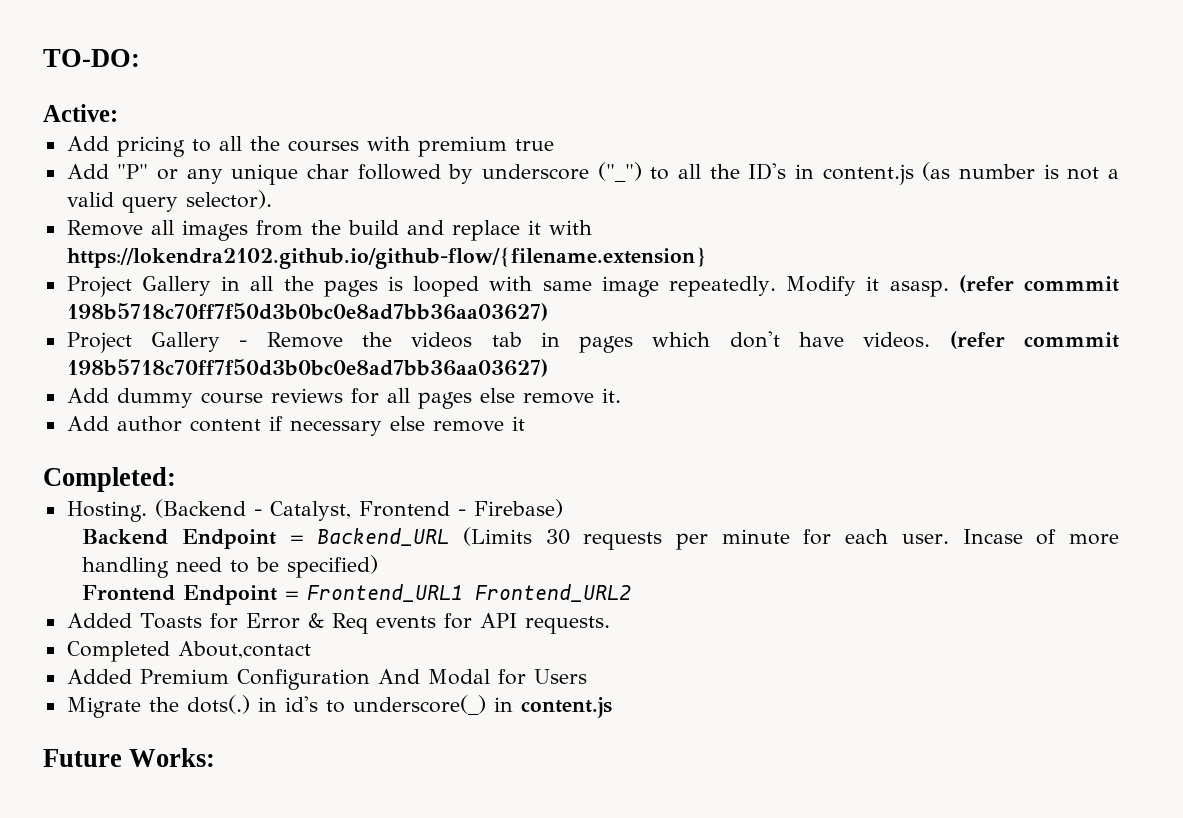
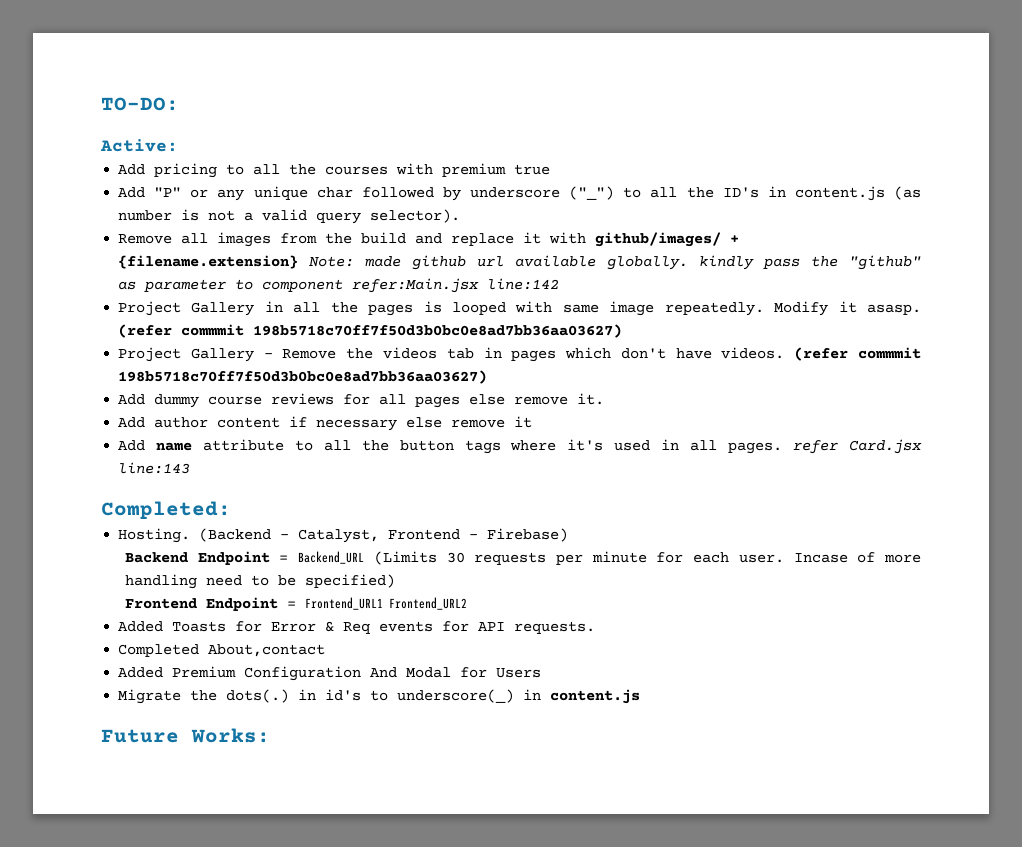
- Remove all images from the build and replace it with https://lokendra2102.github.io/github-flow/{filename.extension}
+ Remove all images from the build and replace it with github/images/ + {filename.extension} Note: made github url available globally. kindly pass the "github" as parameter to component refer:Main.jsx line:142
+ Add name attribute to all the button tags where it's used in all pages. refer Card.jsx line:143

